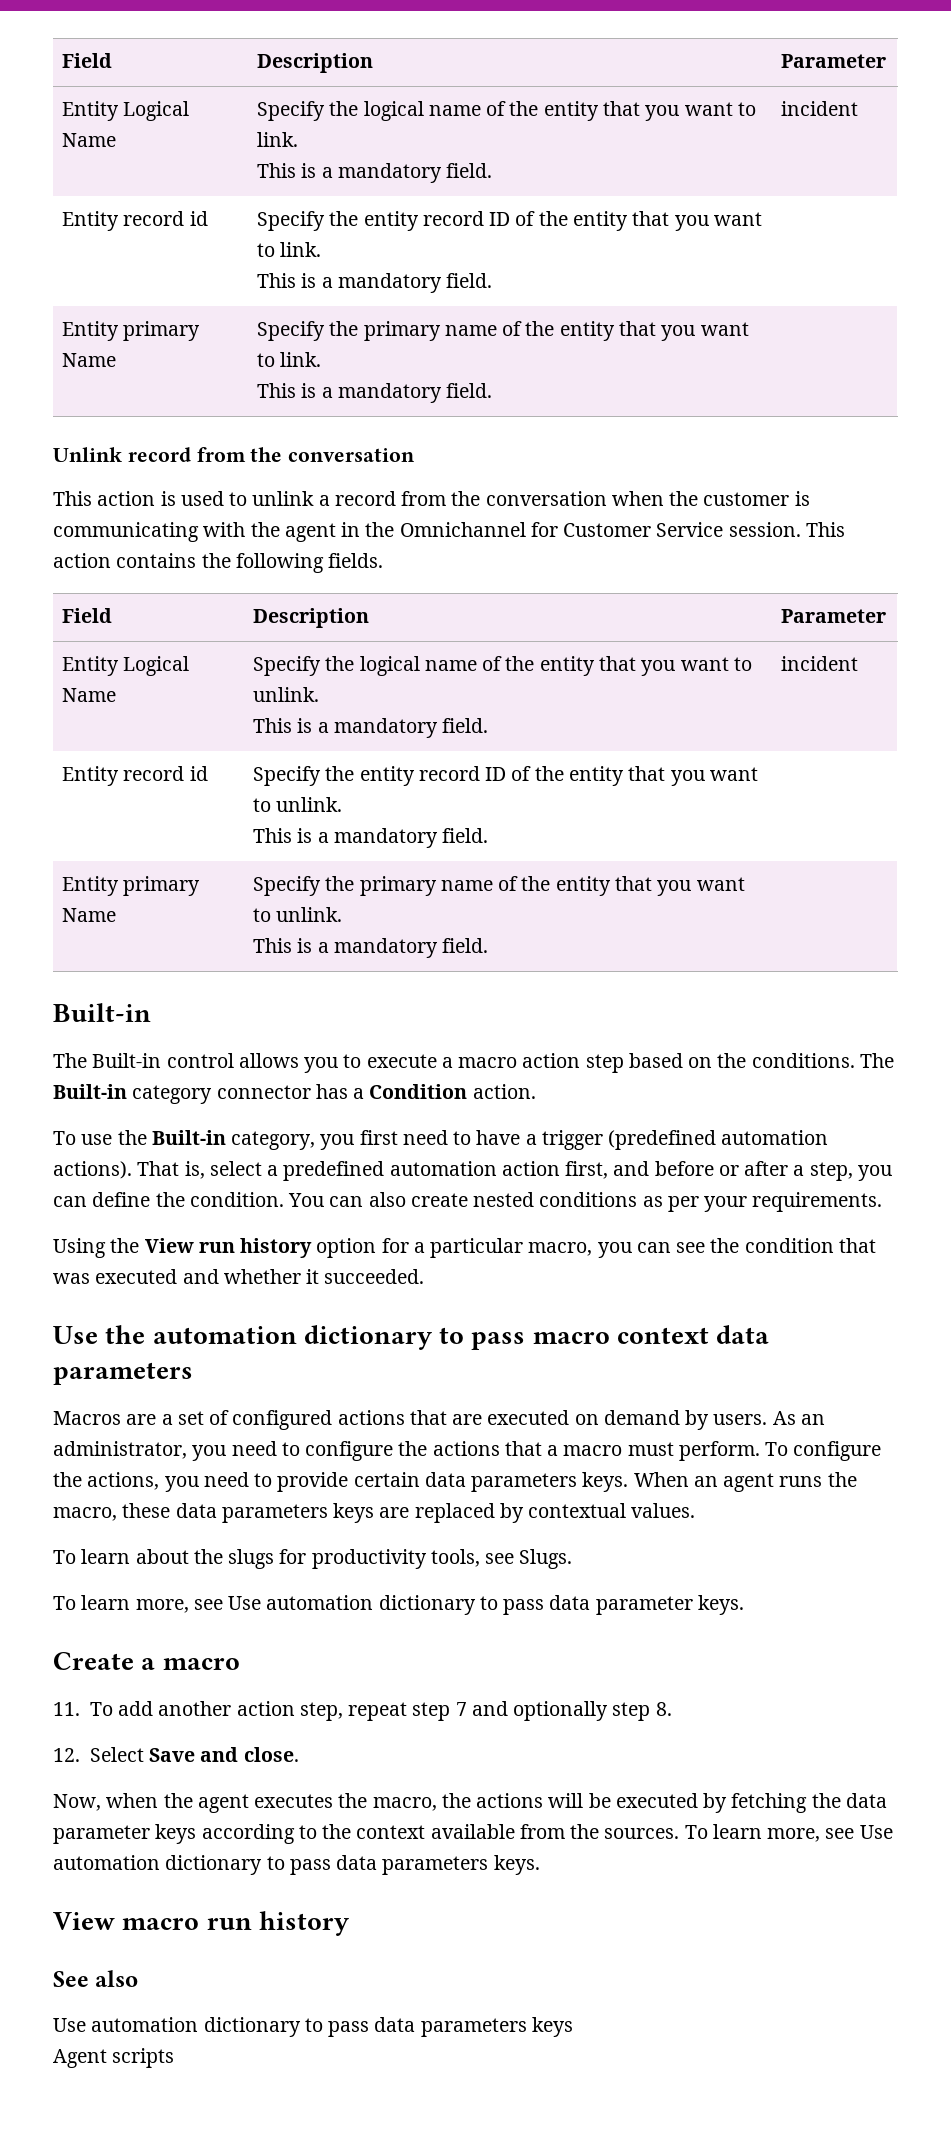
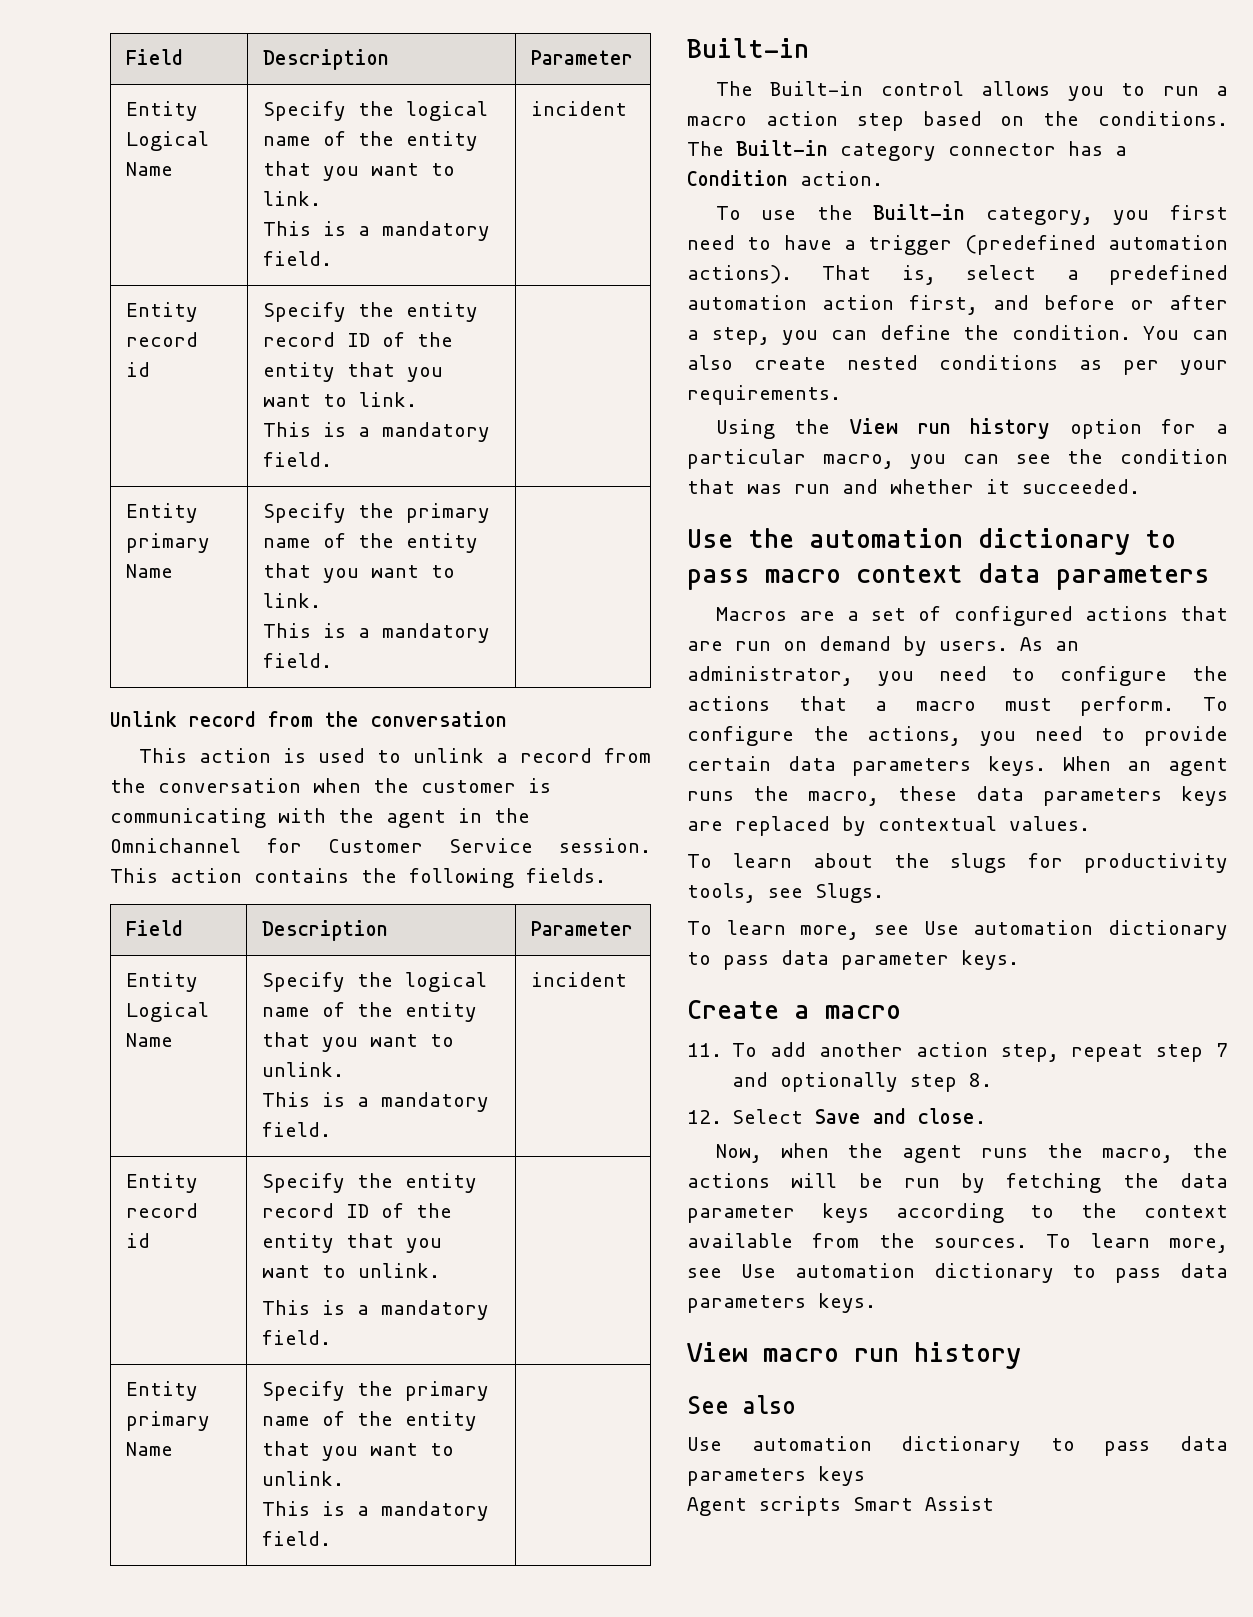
- The Built-in control allows you to execute a macro action step based on the conditions.
+ The Built-in control allows you to run a macro action step based on the conditions.
- Using the View run history option for a particular macro, you can see the condition that was executed and whether it succeeded.
+ Using the View run history option for a particular macro, you can see the condition that was run and whether it succeeded.
- Macros are a set of configured actions that are executed on demand by users.
+ Macros are a set of configured actions that are run on demand by users.
- Now, when the agent executes the macro, the actions will be executed by fetching the data parameter keys according to the context available from the sources.
+ Now, when the agent runs the macro, the actions will be run by fetching the data parameter keys according to the context available from the sources.
- Agent scripts
+ Agent scripts Smart Assist

